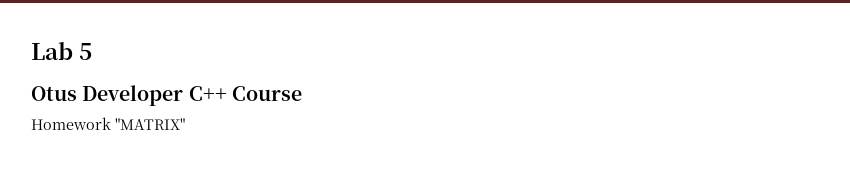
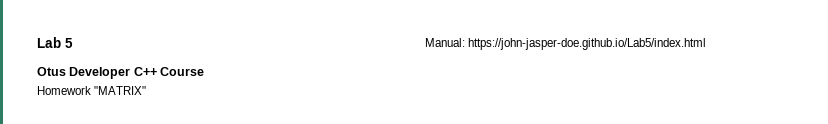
+ Manual: https://john-jasper-doe.github.io/Lab5/index.html

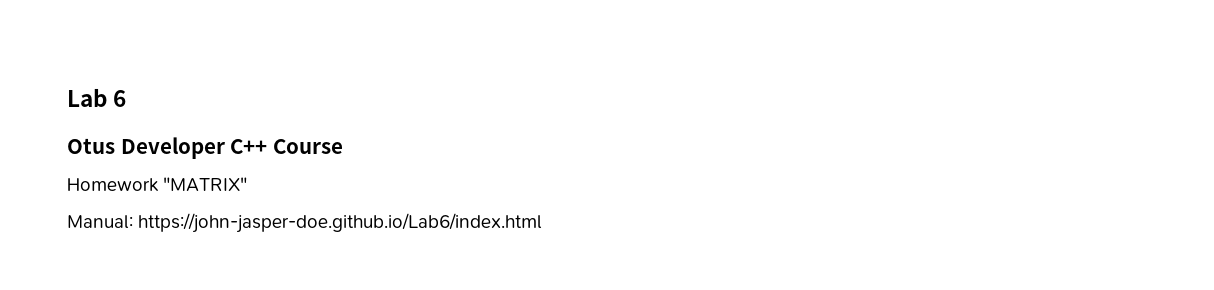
- Lab 5
+ Lab 6
- Manual: https://john-jasper-doe.github.io/Lab5/index.html
+ Manual: https://john-jasper-doe.github.io/Lab6/index.html

